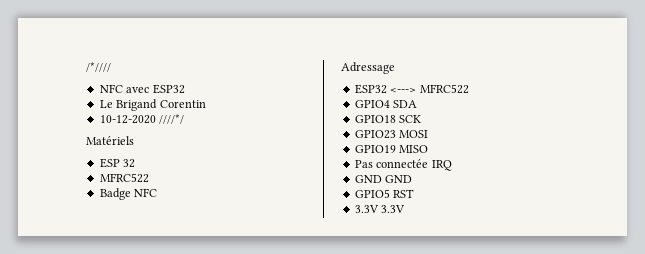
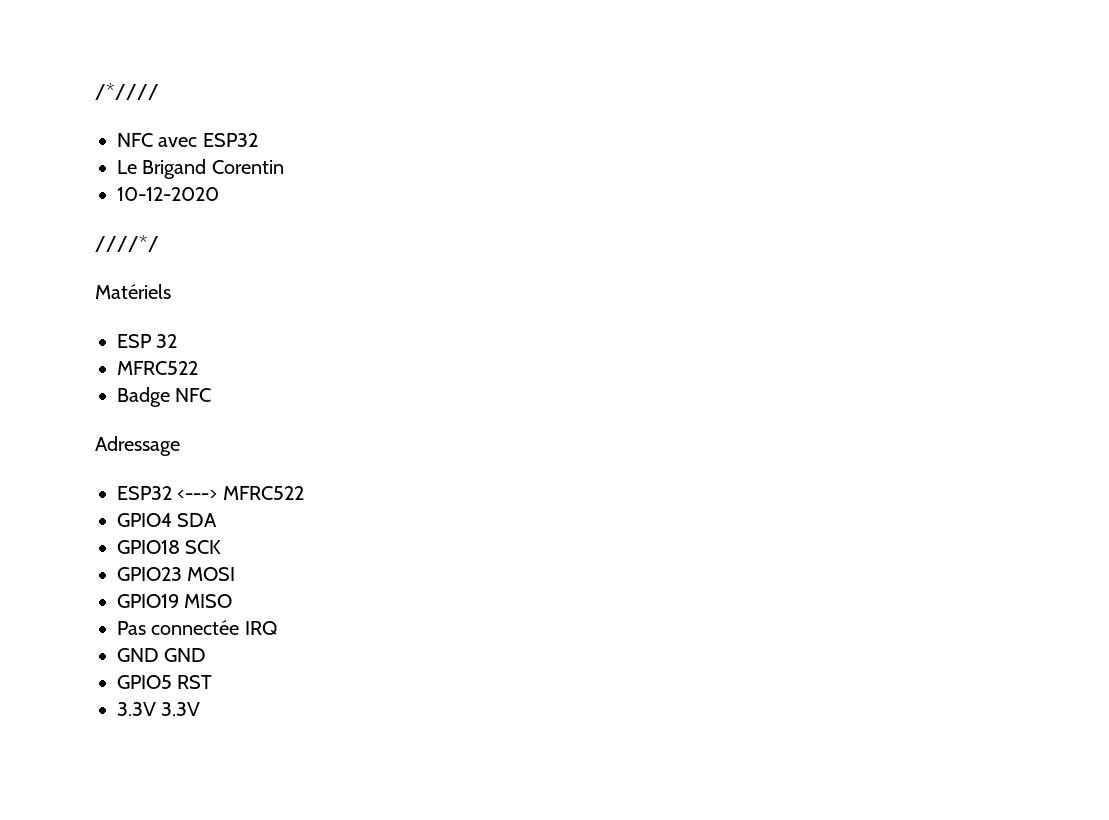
- 10-12-2020 ////*/
+ 10-12-2020
+ ////*/

